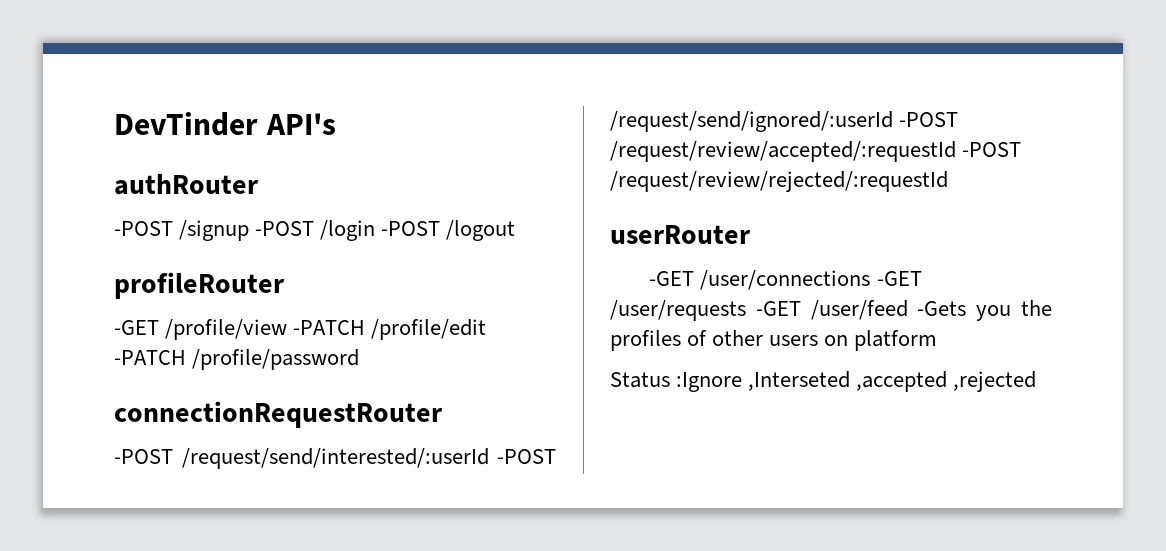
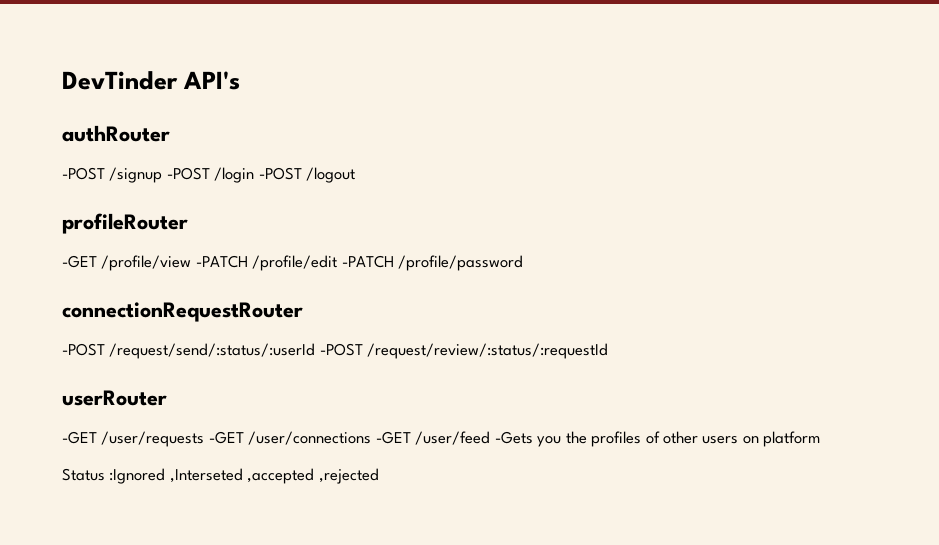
- -POST /request/send/interested/:userId -POST /request/send/ignored/:userId -POST /request/review/accepted/:requestId -POST /request/review/rejected/:requestId
+ -POST /request/send/:status/:userId -POST /request/review/:status/:requestId
  userRouter
- -GET /user/connections -GET /user/requests -GET /user/feed -Gets you the profiles of other users on platform
+ -GET /user/requests -GET /user/connections -GET /user/feed -Gets you the profiles of other users on platform
- Status :Ignore ,Interseted ,accepted ,rejected
+ Status :Ignored ,Interseted ,accepted ,rejected

